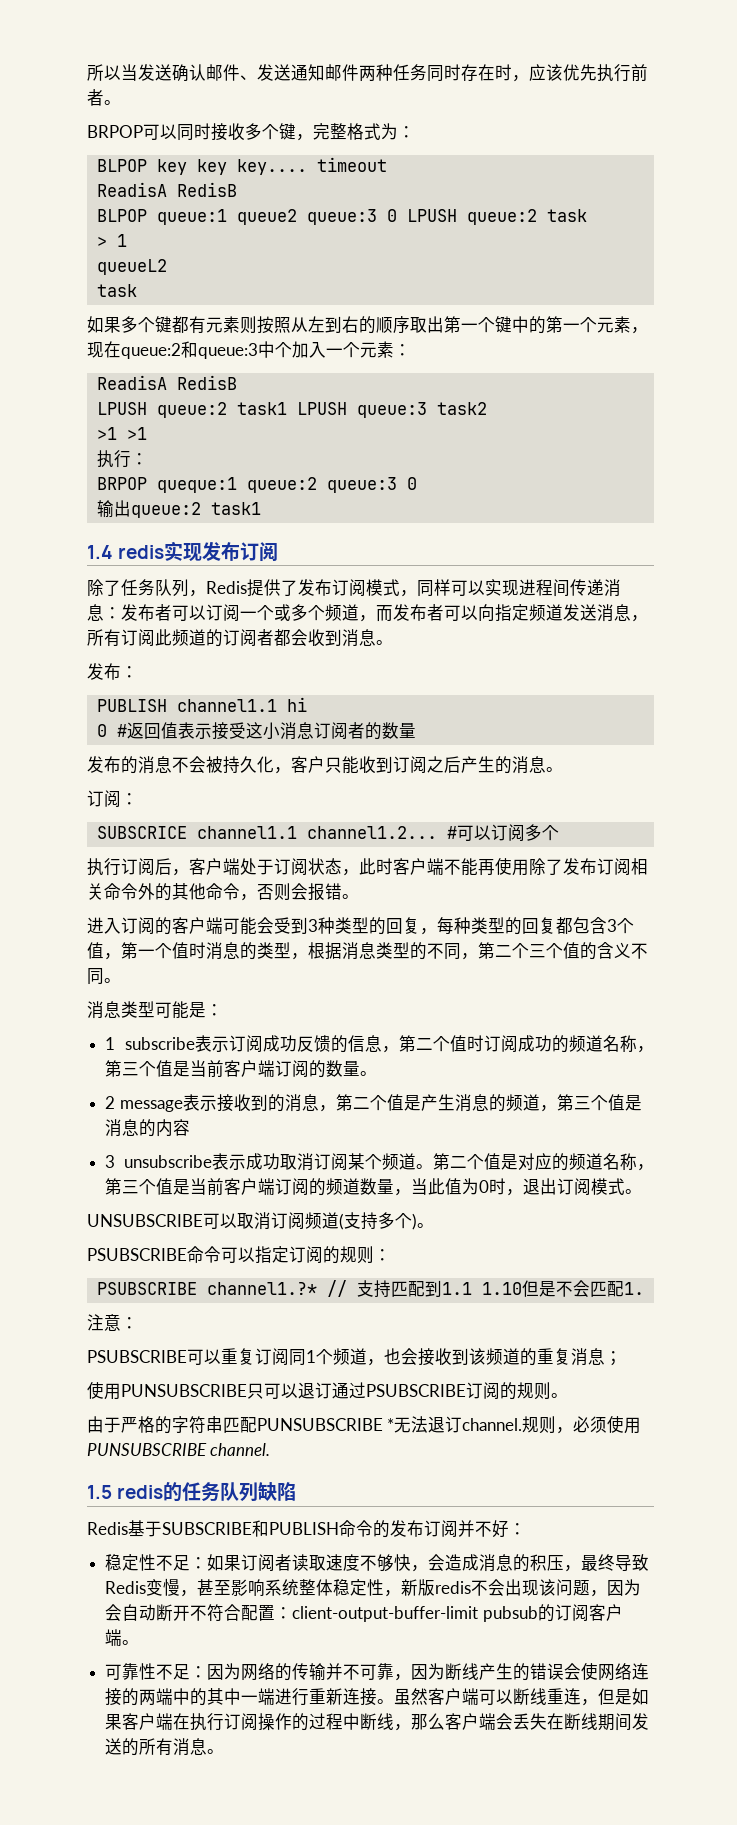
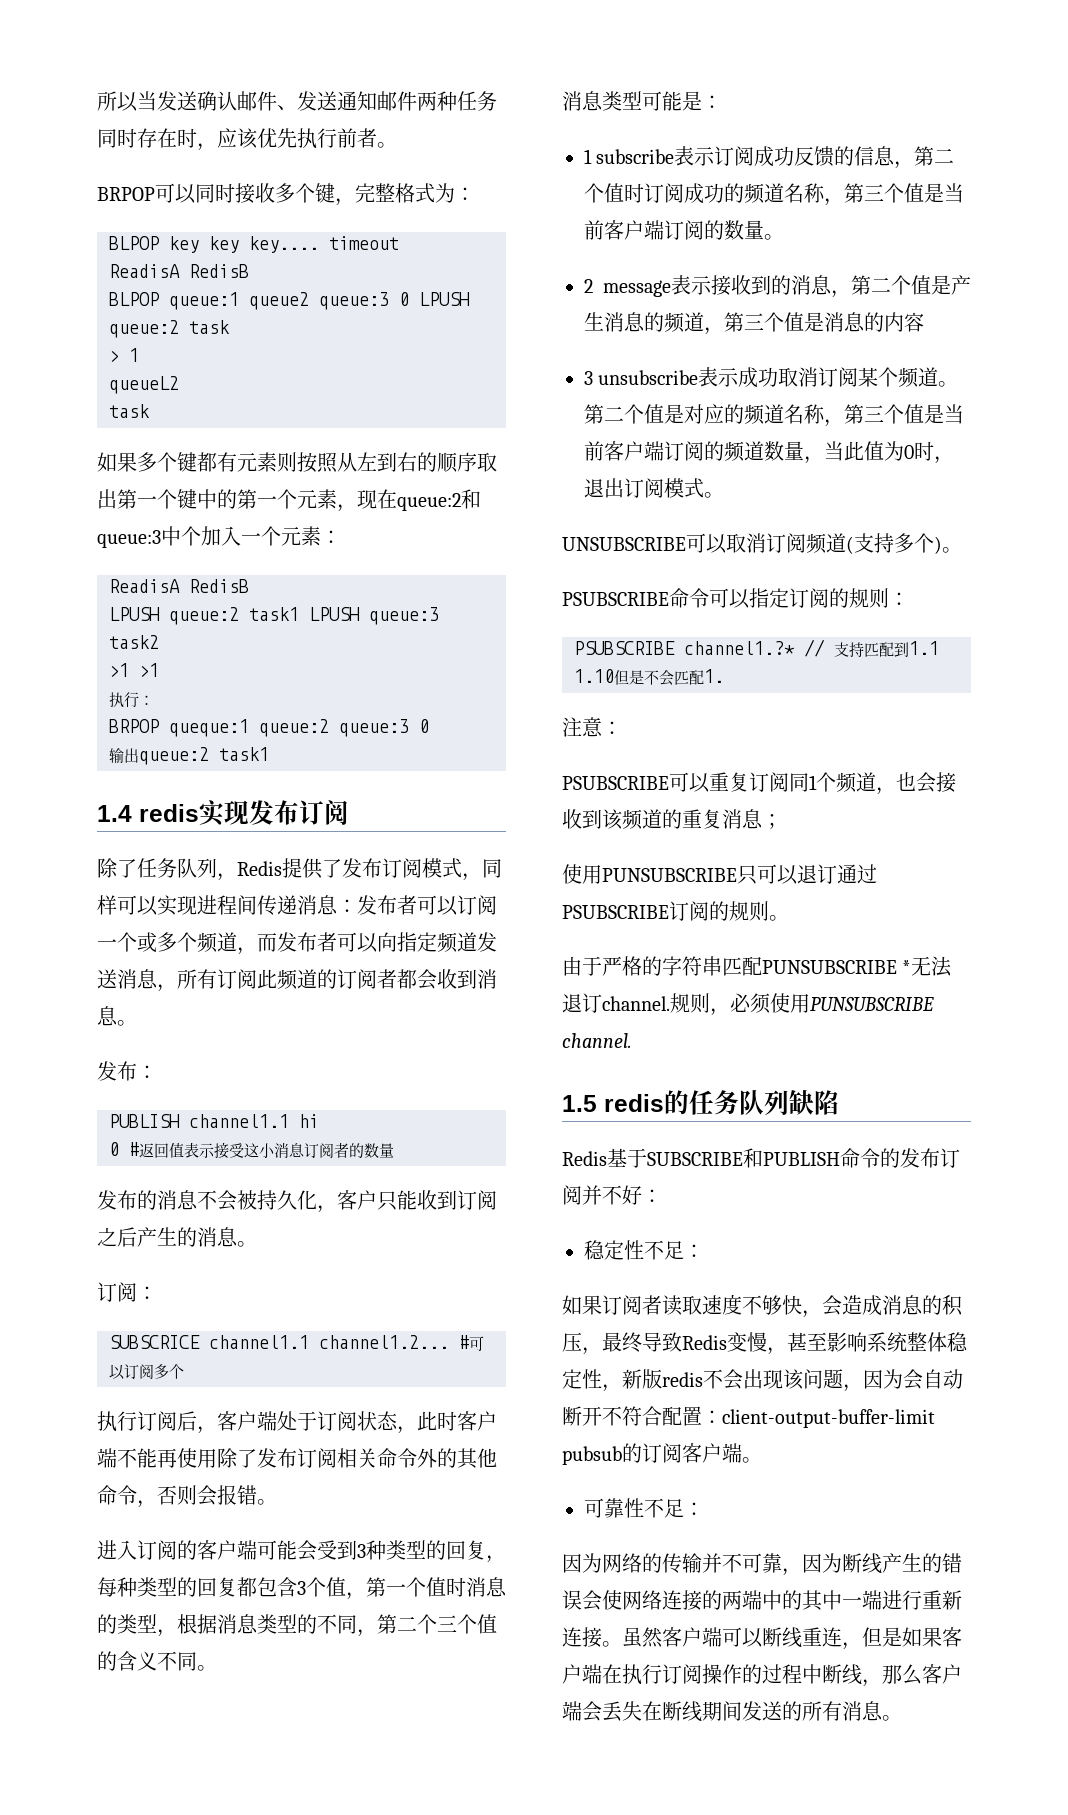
- 稳定性不足：如果订阅者读取速度不够快，会造成消息的积压，最终导致Redis变慢，甚至影响系统整体稳定性，新版redis不会出现该问题，因为会自动断开不符合配置：client-output-buffer-limit pubsub的订阅客户端。
+ 稳定性不足：
+ 如果订阅者读取速度不够快，会造成消息的积压，最终导致Redis变慢，甚至影响系统整体稳定性，新版redis不会出现该问题，因为会自动断开不符合配置：client-output-buffer-limit pubsub的订阅客户端。
- 可靠性不足：因为网络的传输并不可靠，因为断线产生的错误会使网络连接的两端中的其中一端进行重新连接。
+ 可靠性不足：
+ 因为网络的传输并不可靠，因为断线产生的错误会使网络连接的两端中的其中一端进行重新连接。

